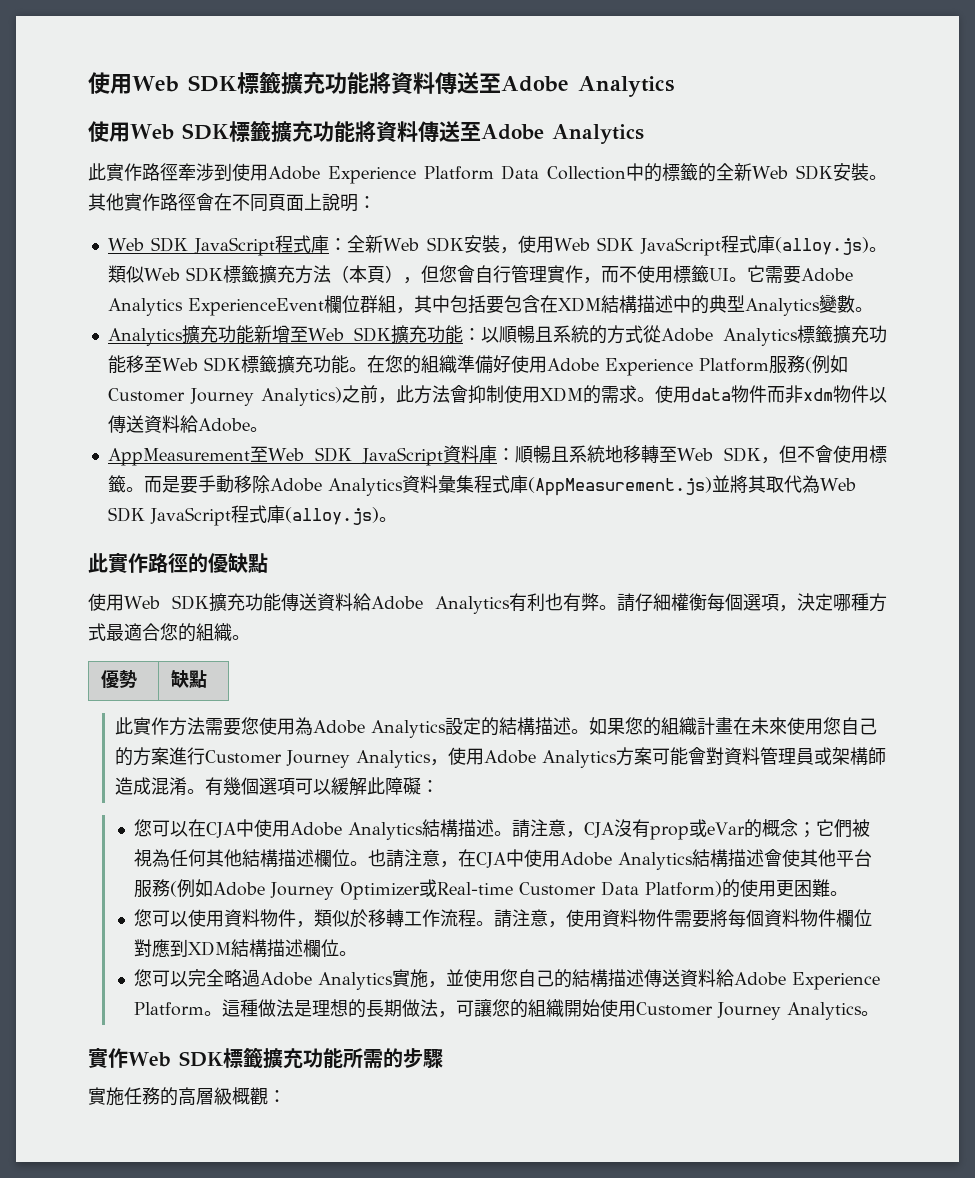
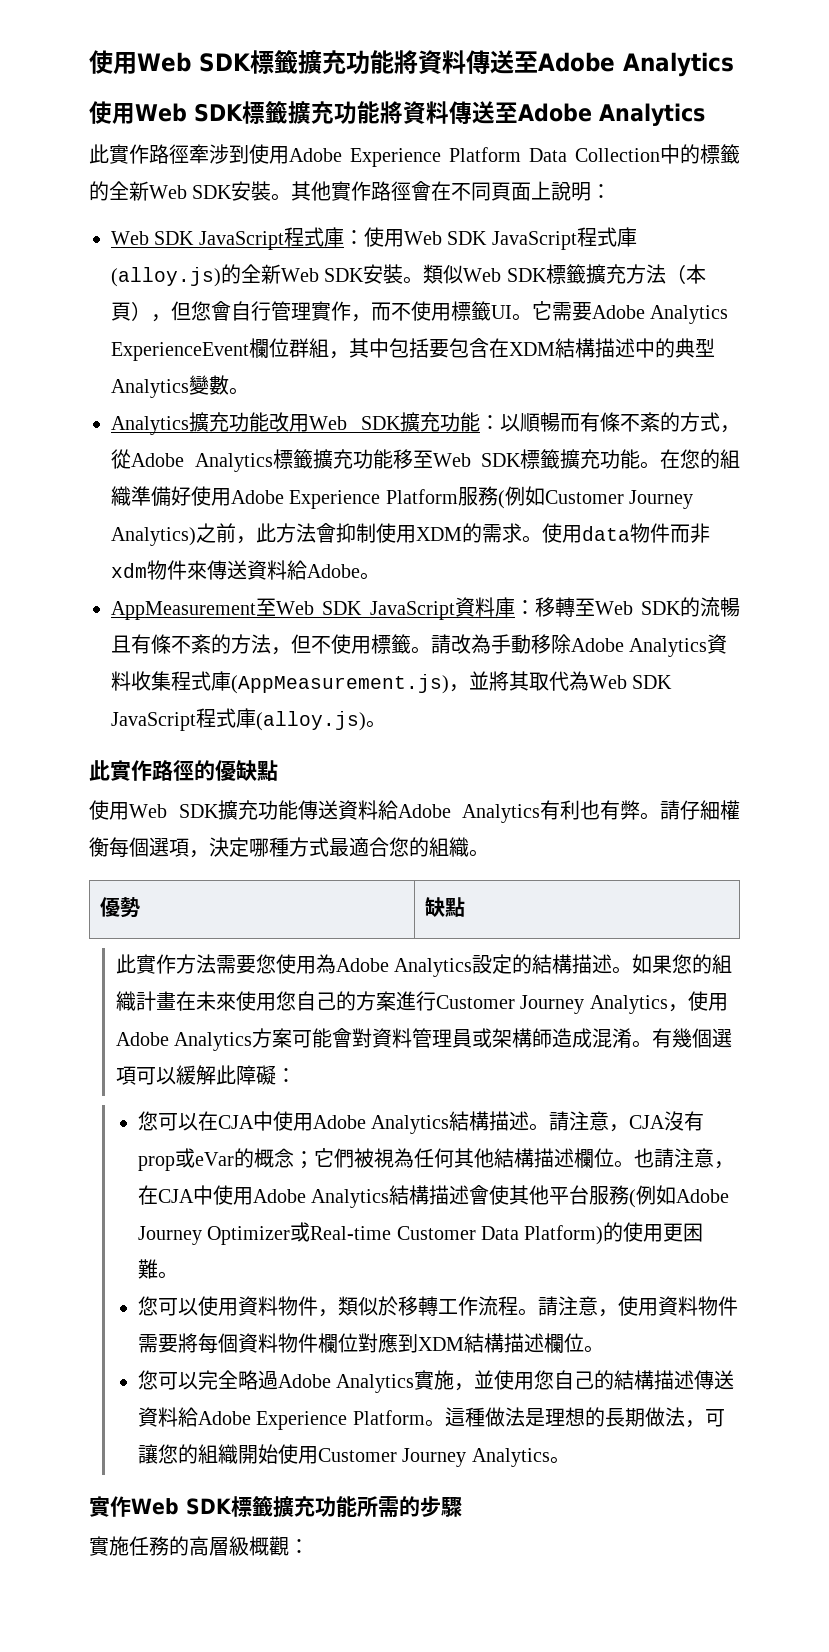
- Web SDK JavaScript程式庫：全新Web SDK安裝，使用Web SDK JavaScript程式庫(alloy.js)。
+ Web SDK JavaScript程式庫：使用Web SDK JavaScript程式庫(alloy.js)的全新Web SDK安裝。
- Analytics擴充功能新增至Web SDK擴充功能：以順暢且系統的方式從Adobe Analytics標籤擴充功能移至Web SDK標籤擴充功能。
+ Analytics擴充功能改用Web SDK擴充功能：以順暢而有條不紊的方式，從Adobe Analytics標籤擴充功能移至Web SDK標籤擴充功能。
- 使用data物件而非xdm物件以傳送資料給Adobe。
+ 使用data物件而非xdm物件來傳送資料給Adobe。
- AppMeasurement至Web SDK JavaScript資料庫：順暢且系統地移轉至Web SDK，但不會使用標籤。
+ AppMeasurement至Web SDK JavaScript資料庫：移轉至Web SDK的流暢且有條不紊的方法，但不使用標籤。
- 而是要手動移除Adobe Analytics資料彙集程式庫(AppMeasurement.js)並將其取代為Web SDK JavaScript程式庫(alloy.js)。
+ 請改為手動移除Adobe Analytics資料收集程式庫(AppMeasurement.js)，並將其取代為Web SDK JavaScript程式庫(alloy.js)。

